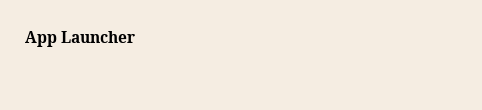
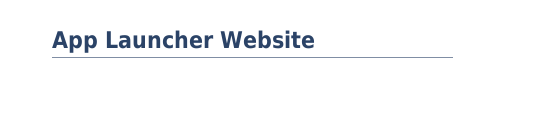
- App Launcher
+ App Launcher Website

